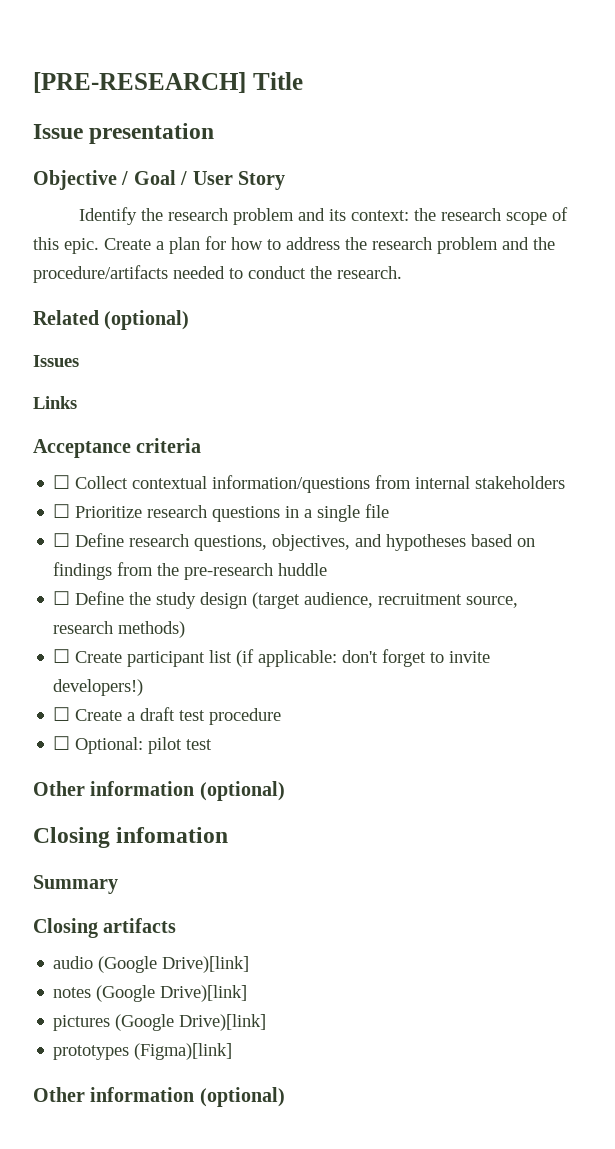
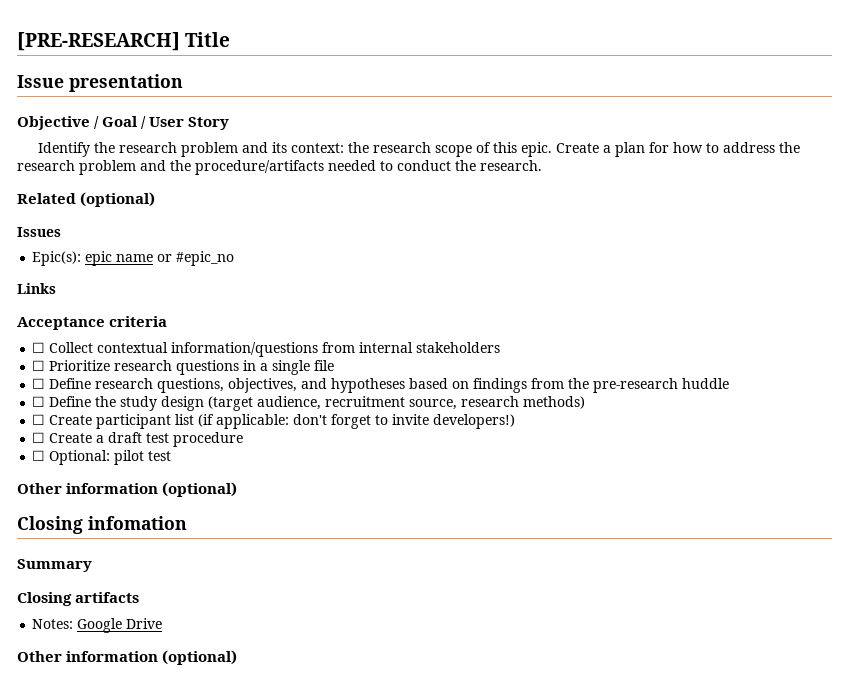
+ Epic(s): epic name or #epic_no
- audio (Google Drive)[link]
- notes (Google Drive)[link]
- pictures (Google Drive)[link]
- prototypes (Figma)[link]
+ Notes: Google Drive

